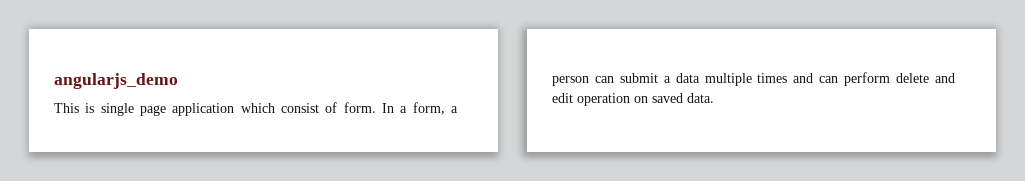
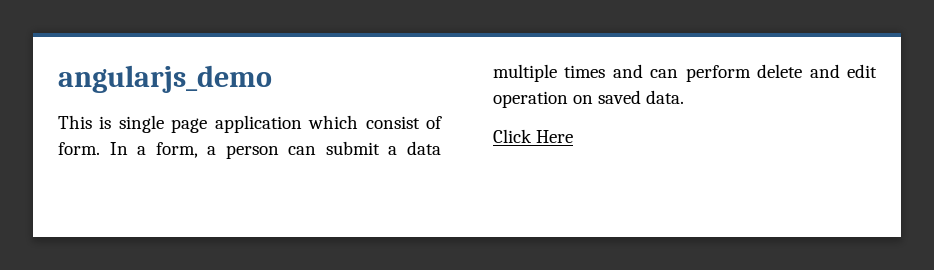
+ Click Here

